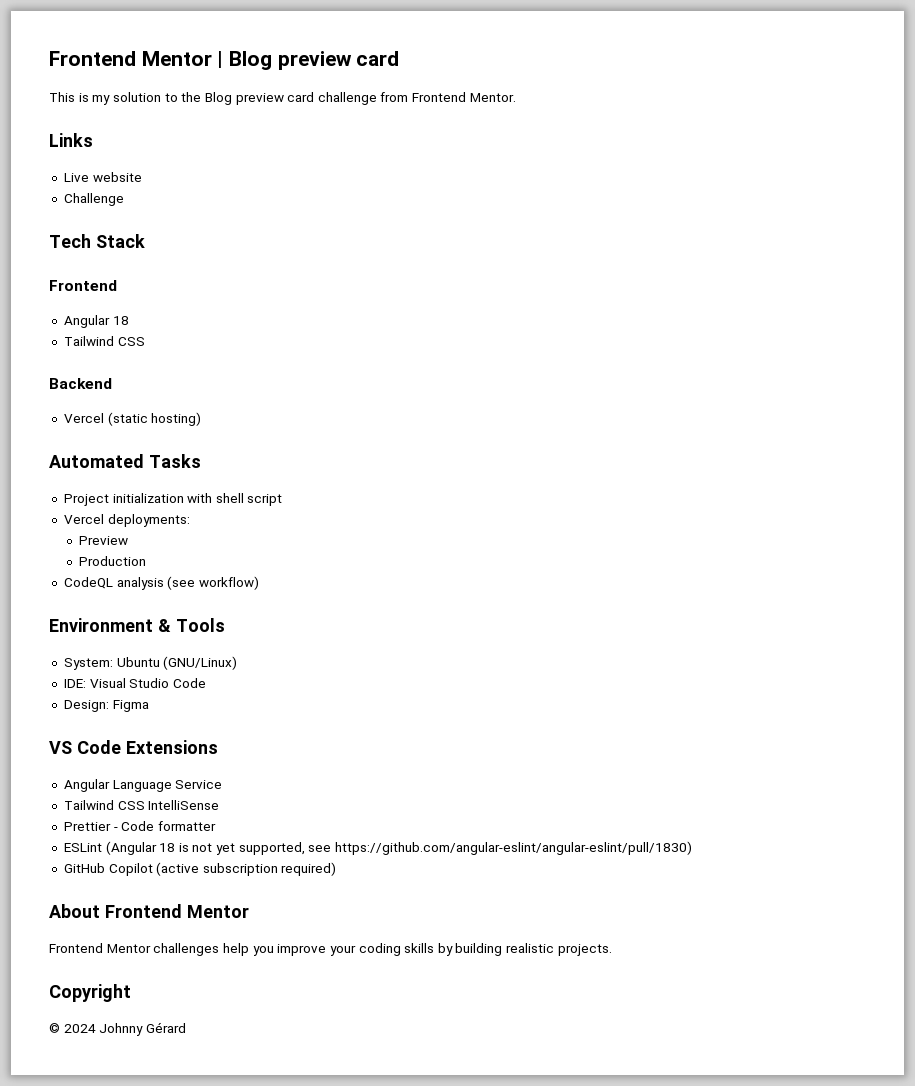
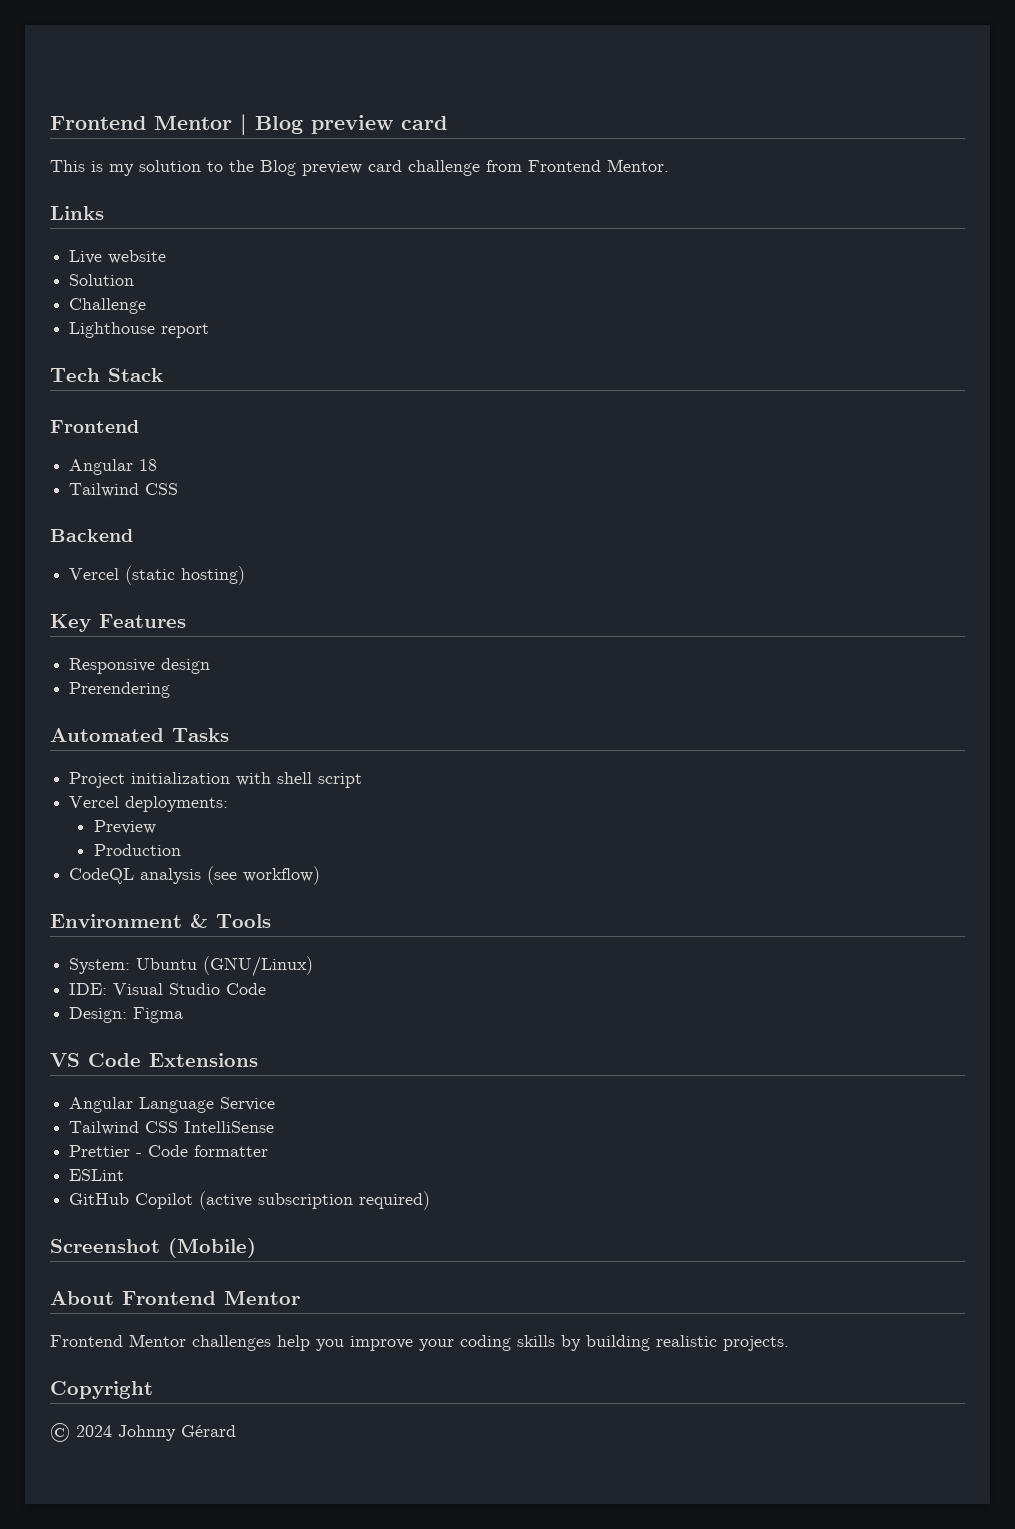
+ Solution
+ Lighthouse report
+ Key Features
+ Responsive design
+ Prerendering
- ESLint (Angular 18 is not yet supported, see https://github.com/angular-eslint/angular-eslint/pull/1830)
+ ESLint
+ Screenshot (Mobile)

